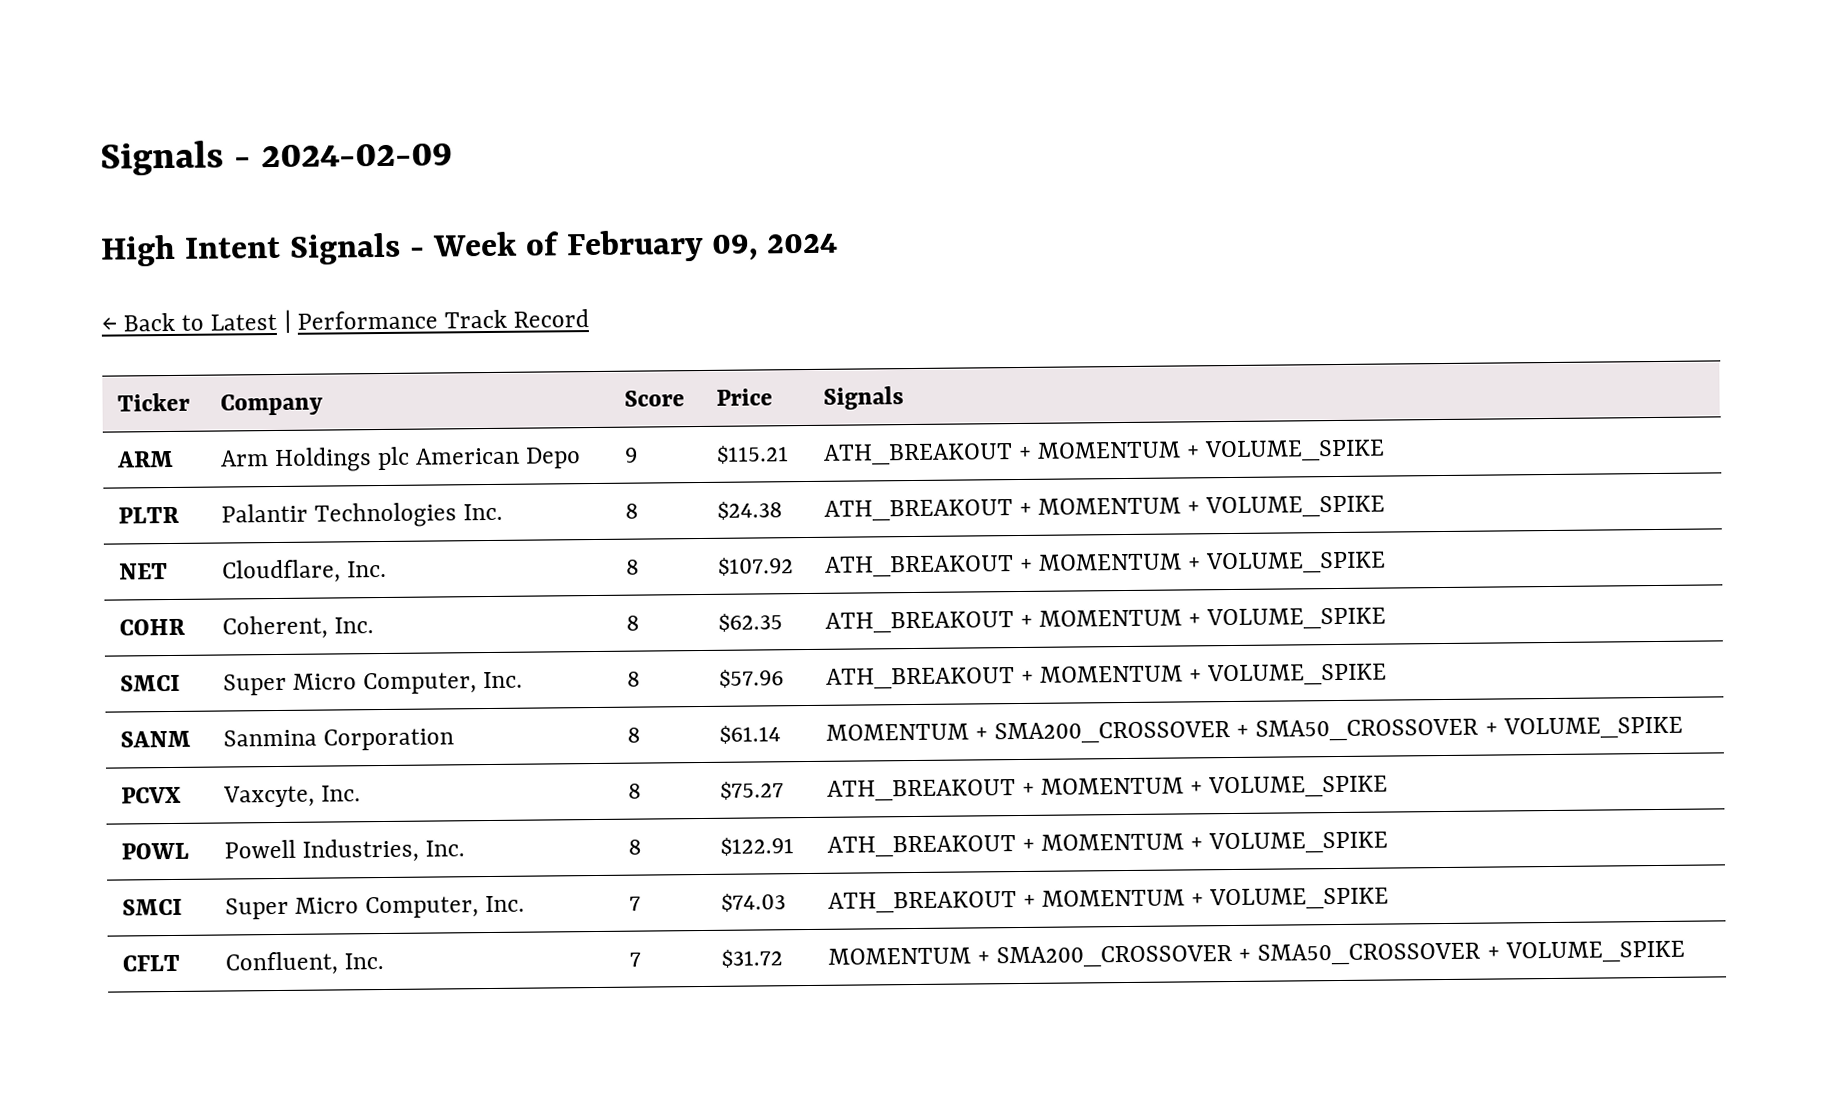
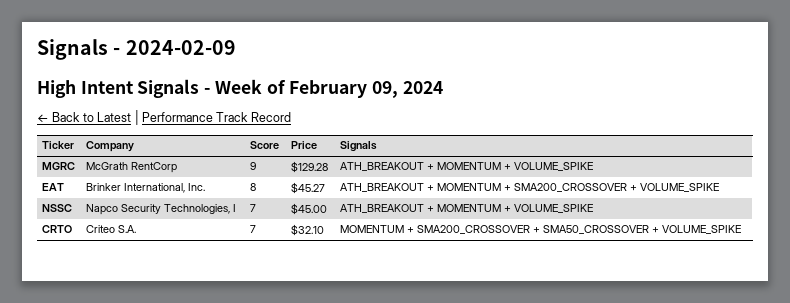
- ARM | Arm Holdings plc American Depo | 9 | $115.21 | ATH_BREAKOUT + MOMENTUM + VOLUME_SPIKE
- PLTR | Palantir Technologies Inc. | 8 | $24.38 | ATH_BREAKOUT + MOMENTUM + VOLUME_SPIKE
- NET | Cloudflare, Inc. | 8 | $107.92 | ATH_BREAKOUT + MOMENTUM + VOLUME_SPIKE
- COHR | Coherent, Inc. | 8 | $62.35 | ATH_BREAKOUT + MOMENTUM + VOLUME_SPIKE
- SMCI | Super Micro Computer, Inc. | 8 | $57.96 | ATH_BREAKOUT + MOMENTUM + VOLUME_SPIKE
- SANM | Sanmina Corporation | 8 | $61.14 | MOMENTUM + SMA200_CROSSOVER + SMA50_CROSSOVER + VOLUME_SPIKE
- PCVX | Vaxcyte, Inc. | 8 | $75.27 | ATH_BREAKOUT + MOMENTUM + VOLUME_SPIKE
- POWL | Powell Industries, Inc. | 8 | $122.91 | ATH_BREAKOUT + MOMENTUM + VOLUME_SPIKE
- SMCI | Super Micro Computer, Inc. | 7 | $74.03 | ATH_BREAKOUT + MOMENTUM + VOLUME_SPIKE
- CFLT | Confluent, Inc. | 7 | $31.72 | MOMENTUM + SMA200_CROSSOVER + SMA50_CROSSOVER + VOLUME_SPIKE
+ MGRC | McGrath RentCorp | 9 | $129.28 | ATH_BREAKOUT + MOMENTUM + VOLUME_SPIKE
+ EAT | Brinker International, Inc. | 8 | $45.27 | ATH_BREAKOUT + MOMENTUM + SMA200_CROSSOVER + VOLUME_SPIKE
+ NSSC | Napco Security Technologies, I | 7 | $45.00 | ATH_BREAKOUT + MOMENTUM + VOLUME_SPIKE
+ CRTO | Criteo S.A. | 7 | $32.10 | MOMENTUM + SMA200_CROSSOVER + SMA50_CROSSOVER + VOLUME_SPIKE

